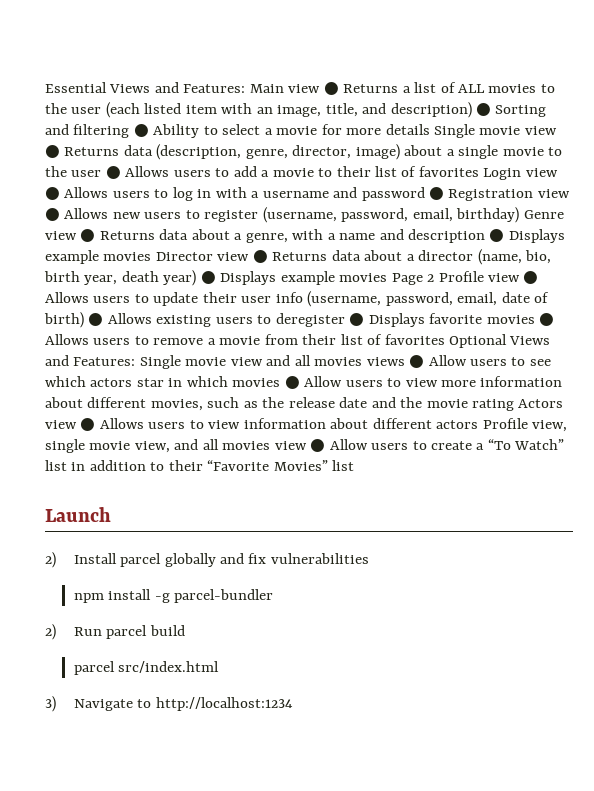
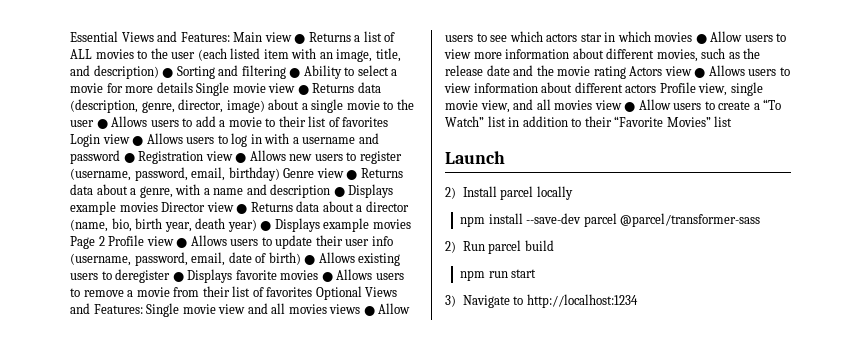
- 2) Install parcel globally and fix vulnerabilities
+ 2) Install parcel locally
- npm install -g parcel-bundler
+ npm install --save-dev parcel @parcel/transformer-sass
- parcel src/index.html
+ npm run start

